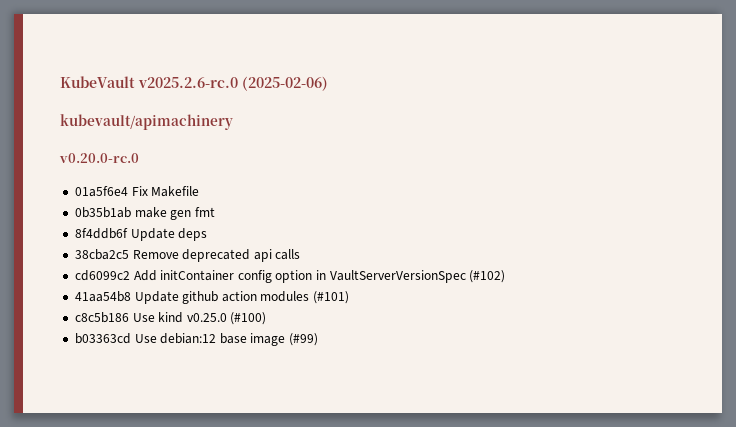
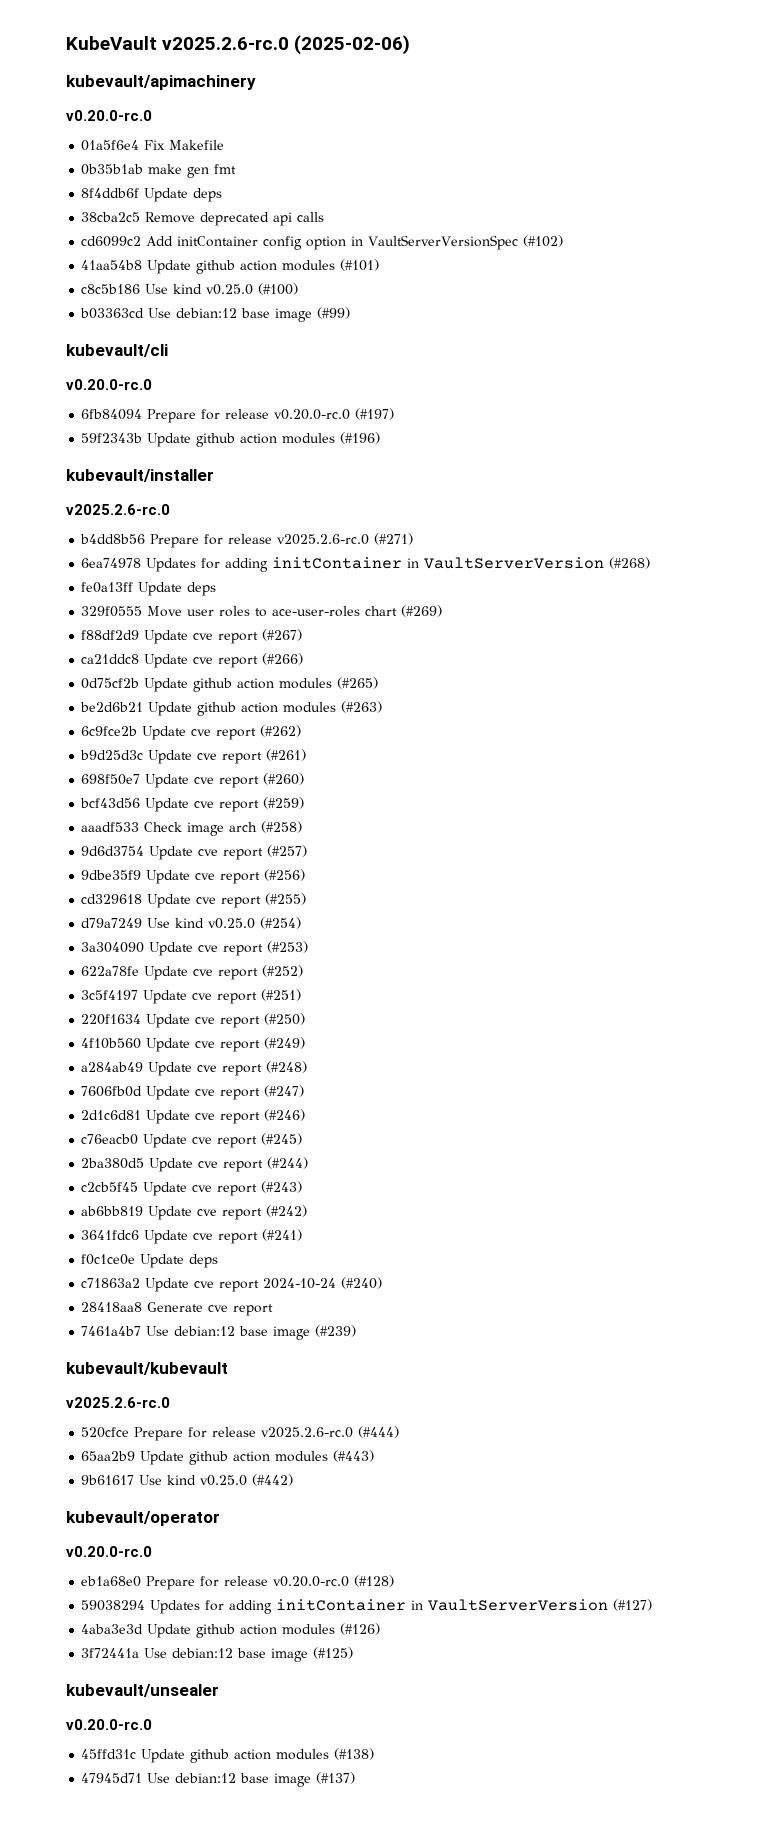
+ kubevault/cli
+ v0.20.0-rc.0
+ 6fb84094 Prepare for release v0.20.0-rc.0 (#197)
+ 59f2343b Update github action modules (#196)
+ kubevault/installer
+ v2025.2.6-rc.0
+ b4dd8b56 Prepare for release v2025.2.6-rc.0 (#271)
+ 6ea74978 Updates for adding initContainer in VaultServerVersion (#268)
+ fe0a13ff Update deps
+ 329f0555 Move user roles to ace-user-roles chart (#269)
+ f88df2d9 Update cve report (#267)
+ ca21ddc8 Update cve report (#266)
+ 0d75cf2b Update github action modules (#265)
+ be2d6b21 Update github action modules (#263)
+ 6c9fce2b Update cve report (#262)
+ b9d25d3c Update cve report (#261)
+ 698f50e7 Update cve report (#260)
+ bcf43d56 Update cve report (#259)
+ aaadf533 Check image arch (#258)
+ 9d6d3754 Update cve report (#257)
+ 9dbe35f9 Update cve report (#256)
+ cd329618 Update cve report (#255)
+ d79a7249 Use kind v0.25.0 (#254)
+ 3a304090 Update cve report (#253)
+ 622a78fe Update cve report (#252)
+ 3c5f4197 Update cve report (#251)
+ 220f1634 Update cve report (#250)
+ 4f10b560 Update cve report (#249)
+ a284ab49 Update cve report (#248)
+ 7606fb0d Update cve report (#247)
+ 2d1c6d81 Update cve report (#246)
+ c76eacb0 Update cve report (#245)
+ 2ba380d5 Update cve report (#244)
+ c2cb5f45 Update cve report (#243)
+ ab6bb819 Update cve report (#242)
+ 3641fdc6 Update cve report (#241)
+ f0c1ce0e Update deps
+ c71863a2 Update cve report 2024-10-24 (#240)
+ 28418aa8 Generate cve report
+ 7461a4b7 Use debian:12 base image (#239)
+ kubevault/kubevault
+ v2025.2.6-rc.0
+ 520cfce Prepare for release v2025.2.6-rc.0 (#444)
+ 65aa2b9 Update github action modules (#443)
+ 9b61617 Use kind v0.25.0 (#442)
+ kubevault/operator
+ v0.20.0-rc.0
+ eb1a68e0 Prepare for release v0.20.0-rc.0 (#128)
+ 59038294 Updates for adding initContainer in VaultServerVersion (#127)
+ 4aba3e3d Update github action modules (#126)
+ 3f72441a Use debian:12 base image (#125)
+ kubevault/unsealer
+ v0.20.0-rc.0
+ 45ffd31c Update github action modules (#138)
+ 47945d71 Use debian:12 base image (#137)

